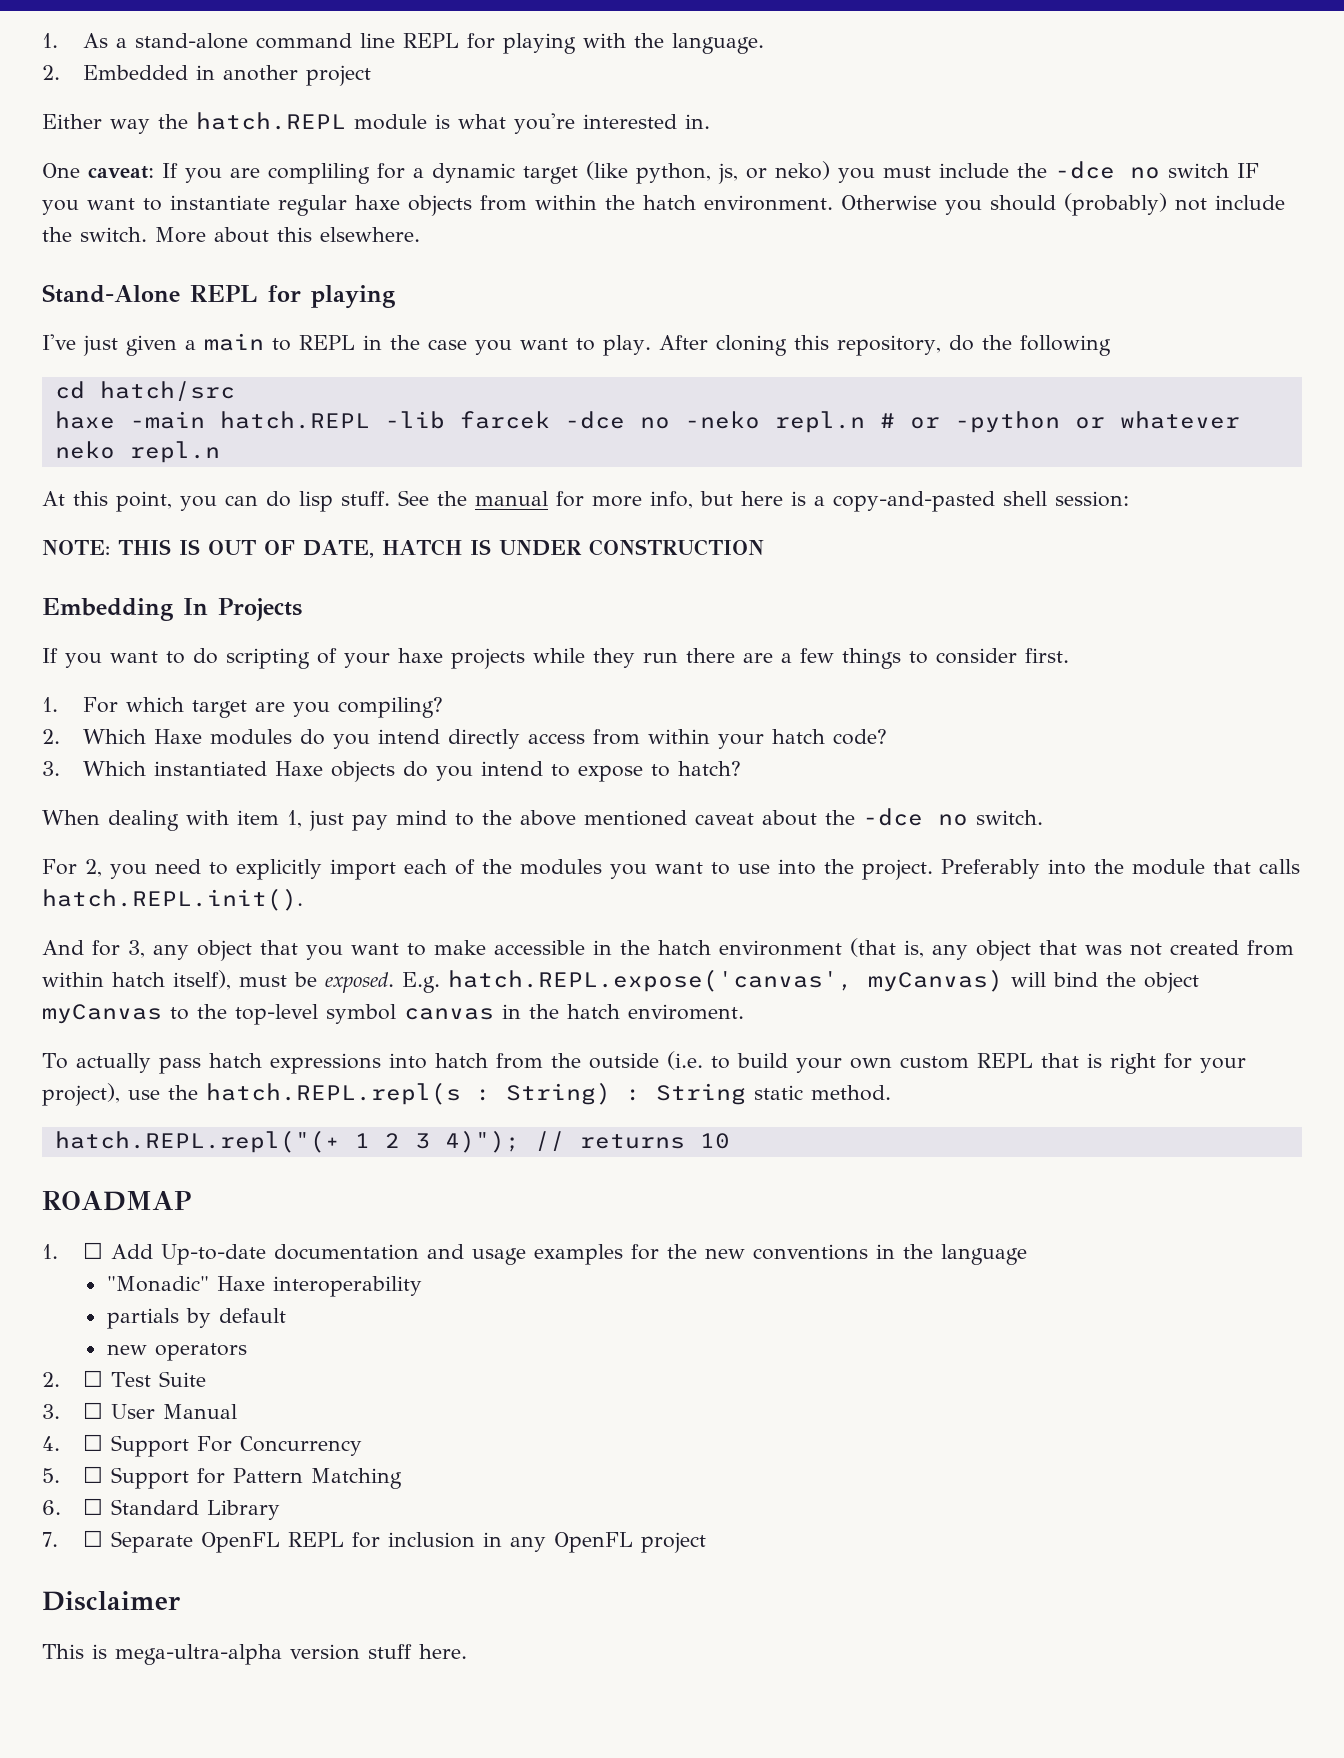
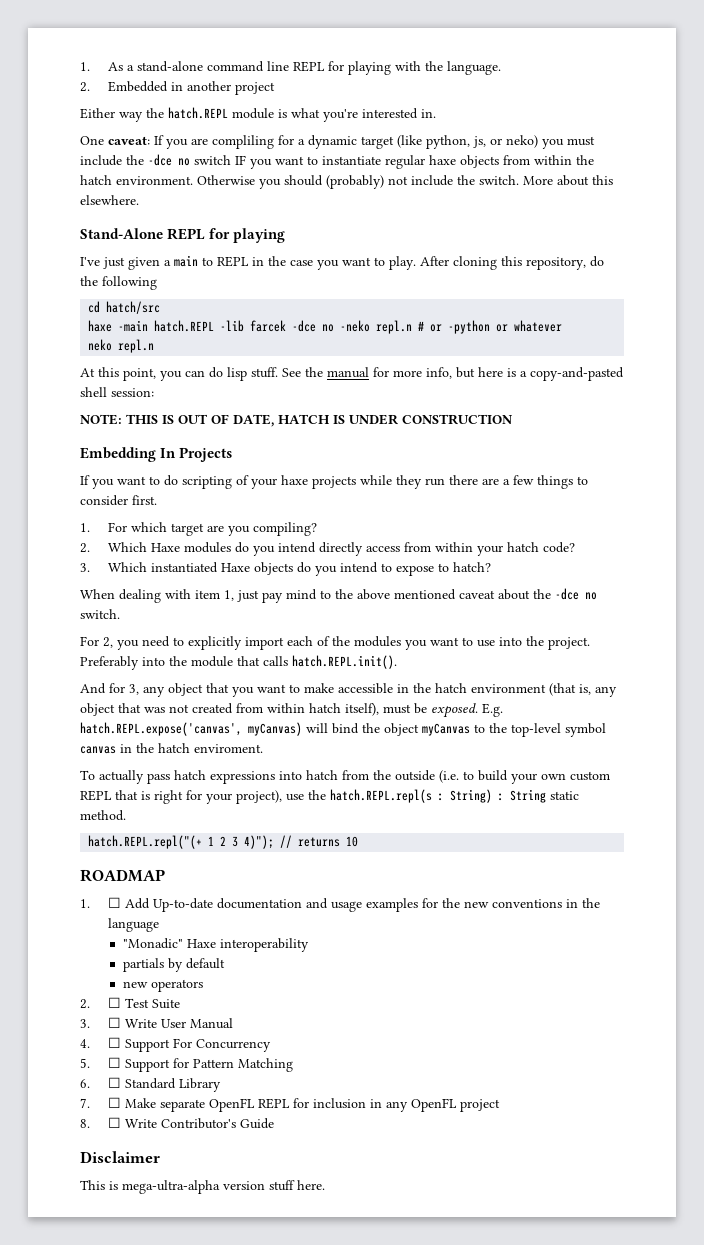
- 3. ☐ User Manual
+ 3. ☐ Write User Manual
- 7. ☐ Separate OpenFL REPL for inclusion in any OpenFL project
+ 7. ☐ Make separate OpenFL REPL for inclusion in any OpenFL project
+ 8. ☐ Write Contributor's Guide

